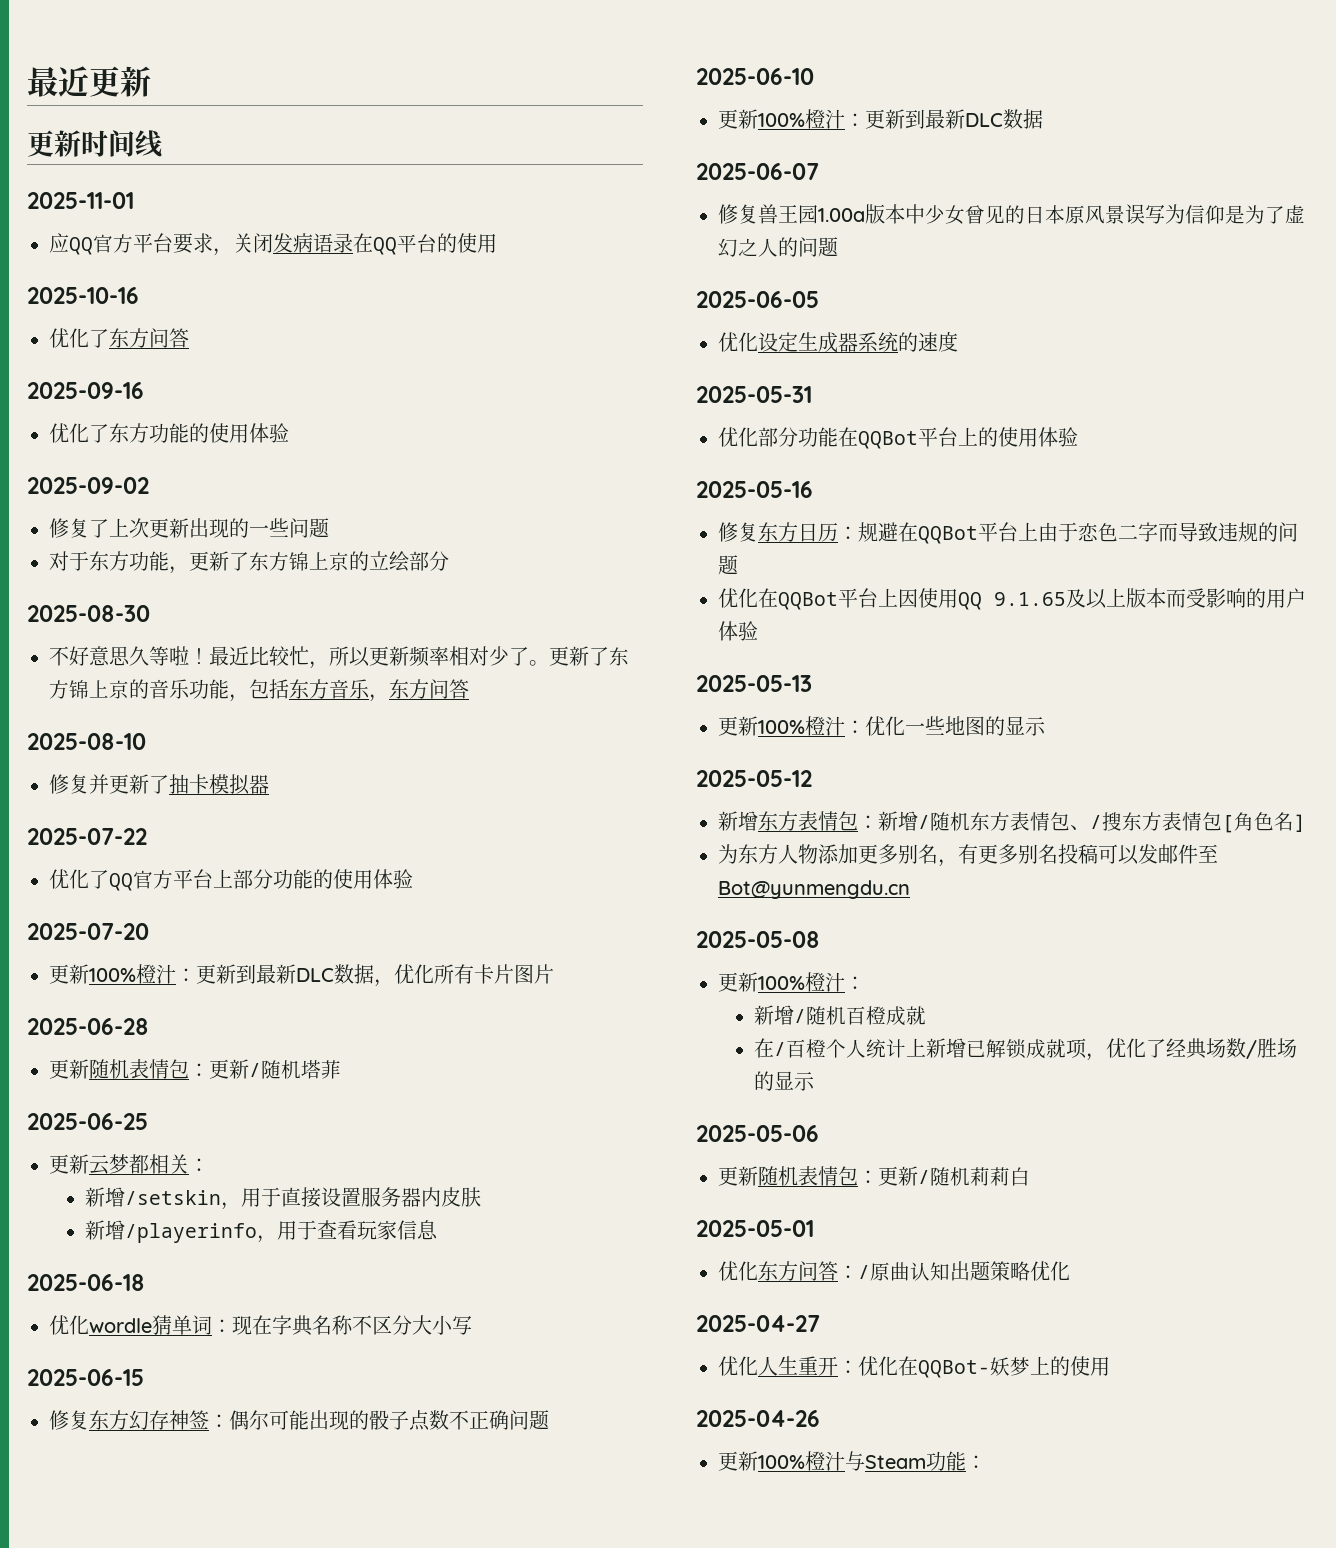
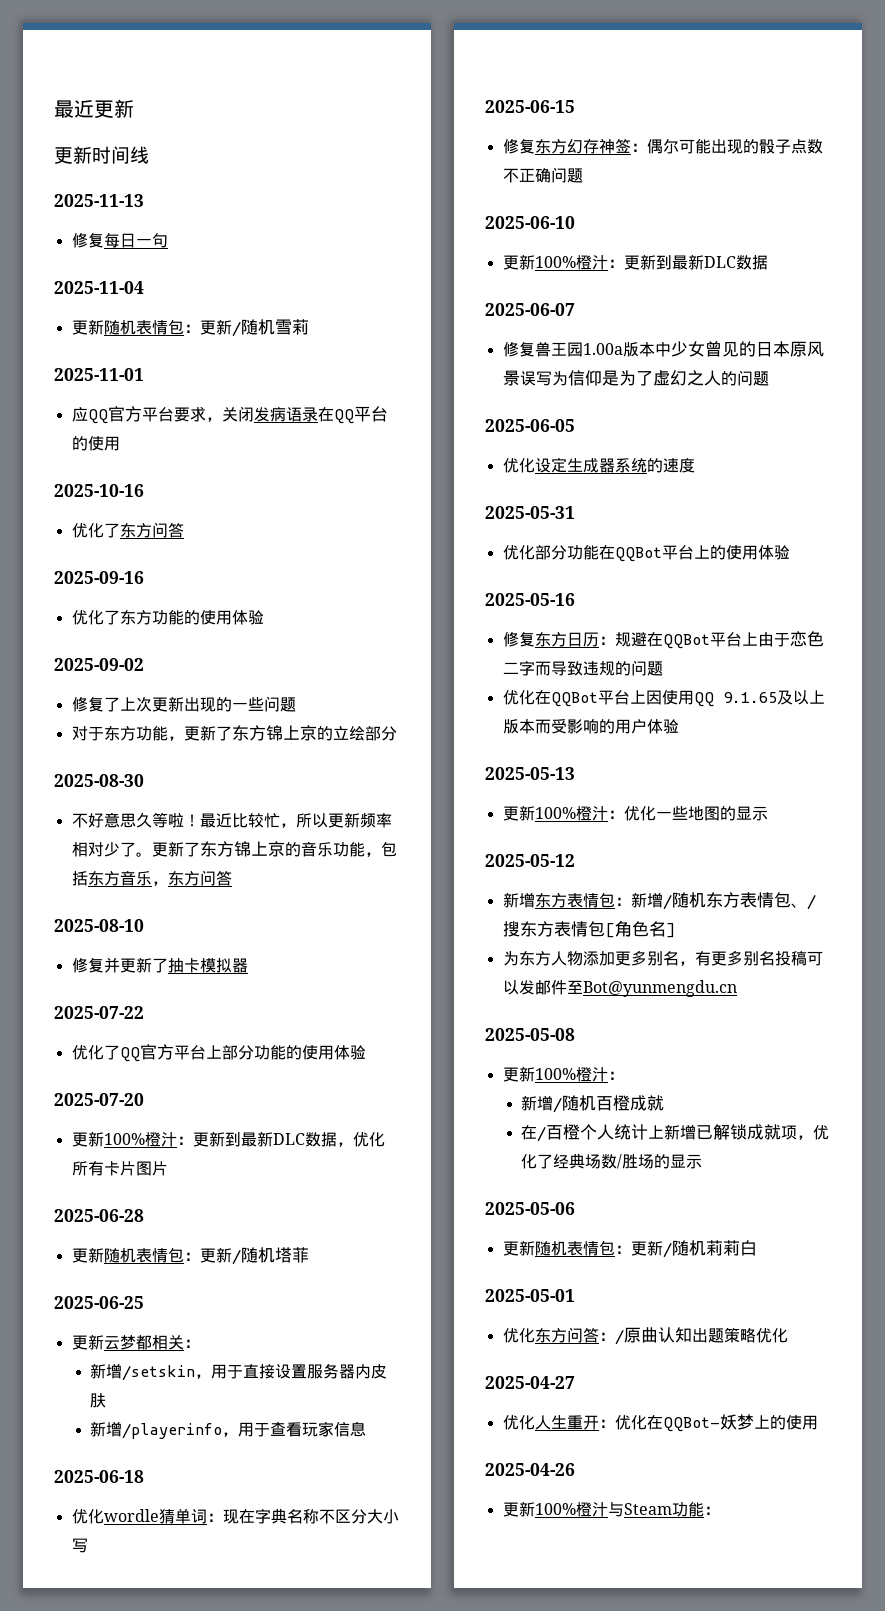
+ 2025-11-13
+ 修复每日一句
+ 2025-11-04
+ 更新随机表情包：更新/随机雪莉

